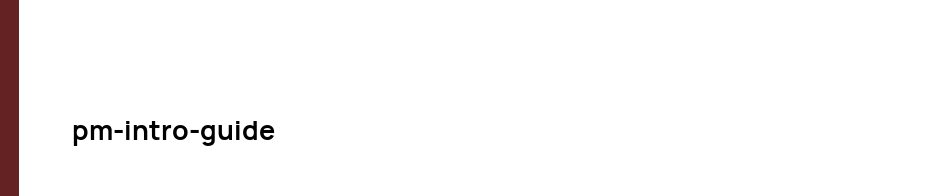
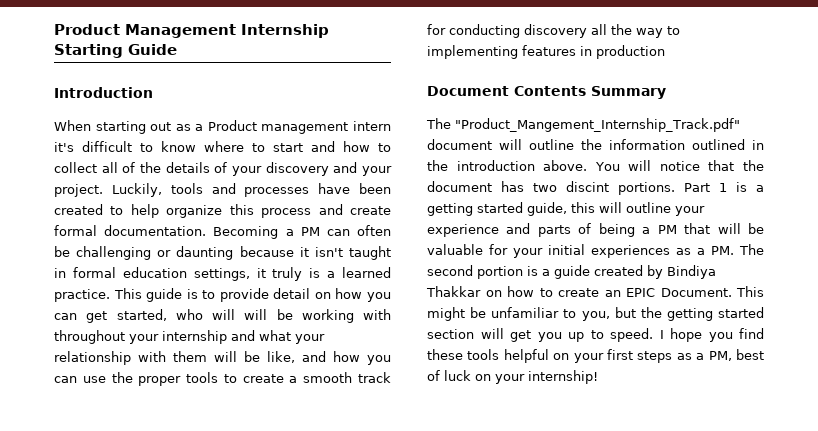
- pm-intro-guide
+ Product Management Internship Starting Guide
+ Introduction
+ When starting out as a Product management intern it's difficult to know where to start and how to collect all of the details of your discovery and your project. Luckily, tools and processes have been created to help organize this process and create formal documentation. Becoming a PM can often be challenging or daunting because it isn't taught in formal education settings, it truly is a learned practice. This guide is to provide detail on how you can get started, who will will be working with throughout your internship and what your relationship with them will be like, and how you can use the proper tools to create a smooth track for conducting discovery all the way to implementing features in production
+ Document Contents Summary
+ The "Product_Mangement_Internship_Track.pdf" document will outline the information outlined in the introduction above. You will notice that the document has two discint portions. Part 1 is a getting started guide, this will outline your experience and parts of being a PM that will be valuable for your initial experiences as a PM. The second portion is a guide created by Bindiya Thakkar on how to create an EPIC Document. This might be unfamiliar to you, but the getting started section will get you up to speed. I hope you find these tools helpful on your first steps as a PM, best of luck on your internship!

